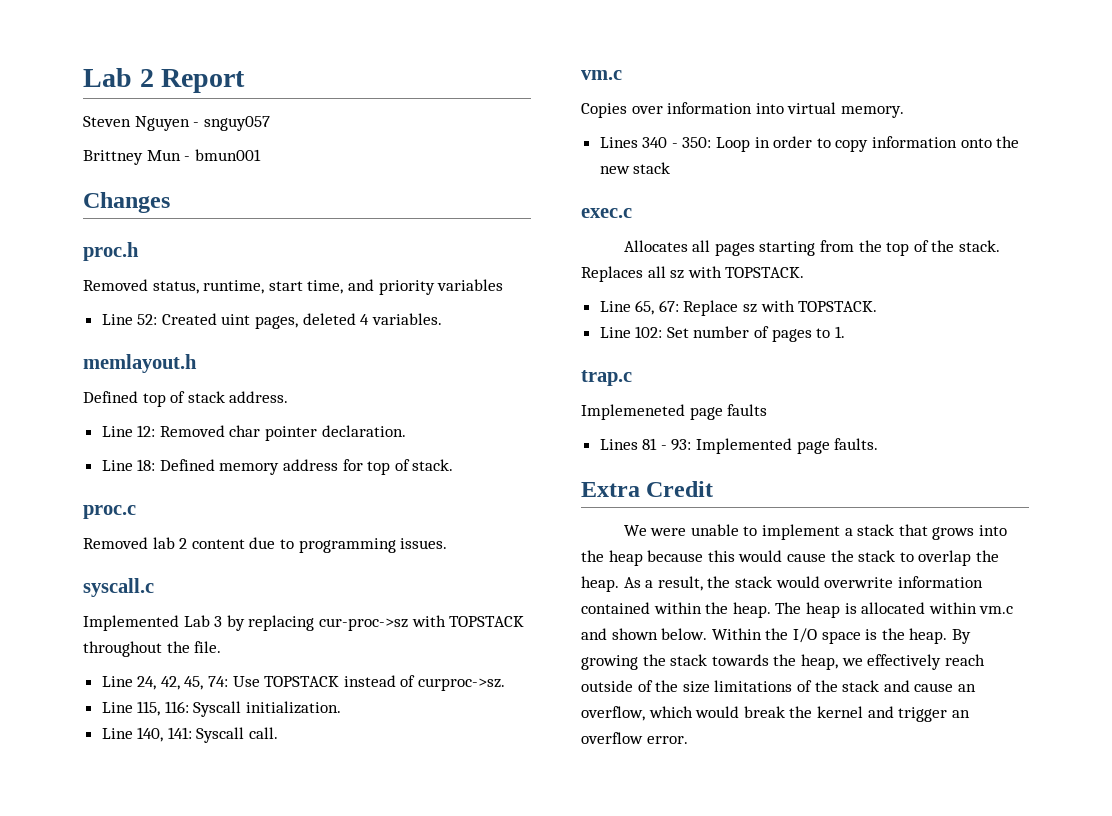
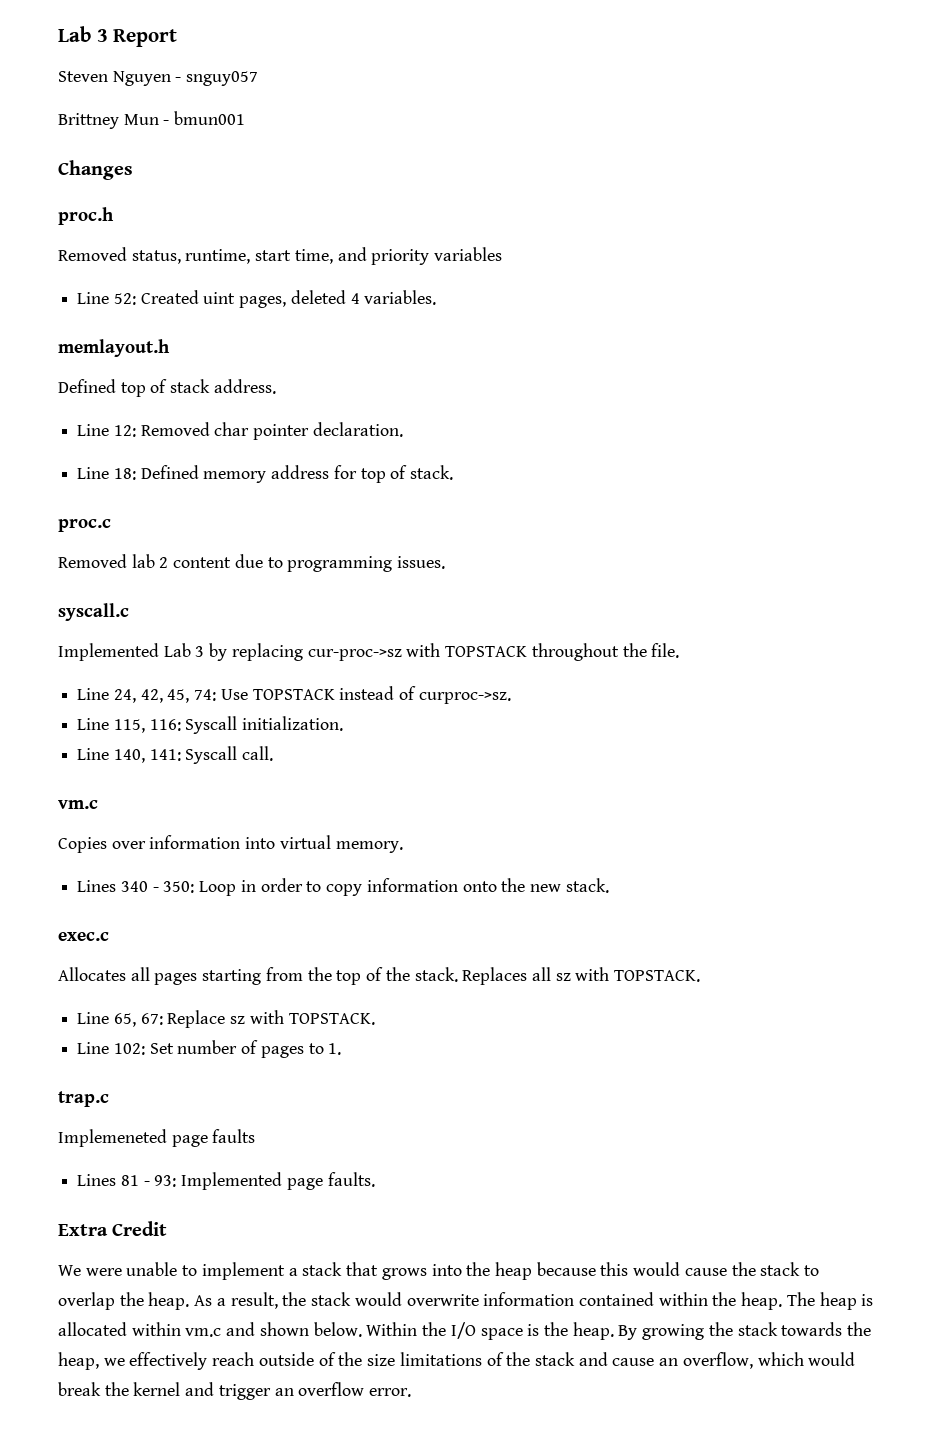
- Lab 2 Report
+ Lab 3 Report
- Lines 340 - 350: Loop in order to copy information onto the new stack
+ Lines 340 - 350: Loop in order to copy information onto the new stack.

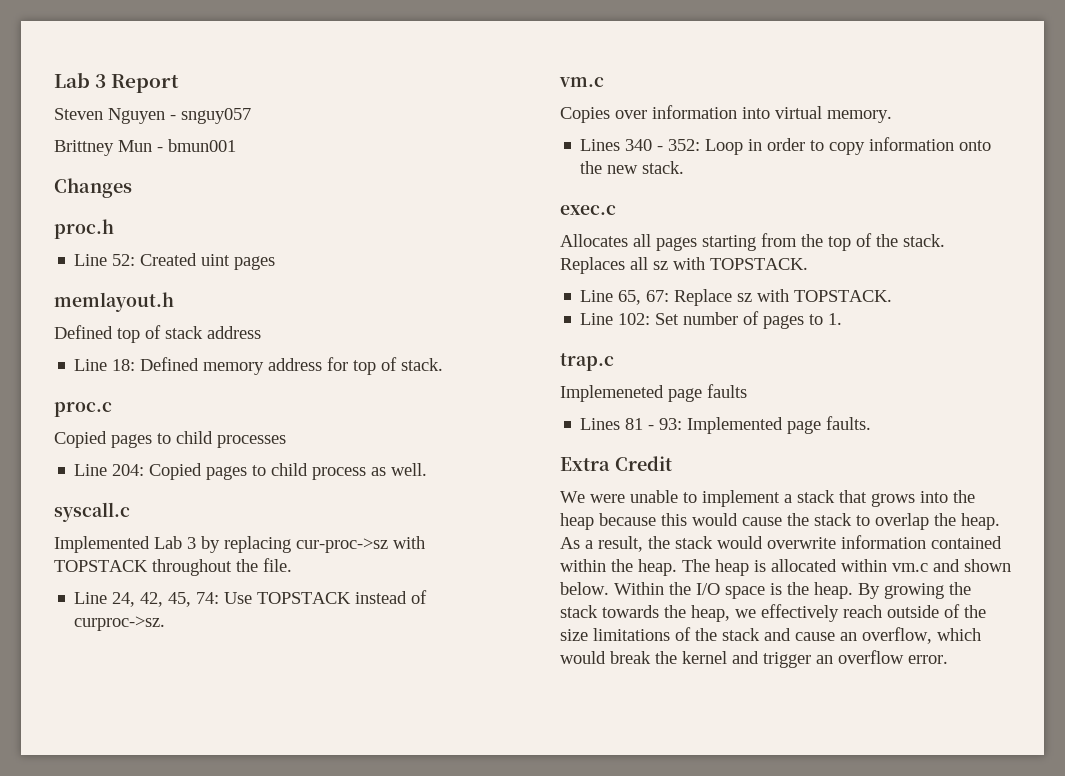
- Removed status, runtime, start time, and priority variables
- Line 52: Created uint pages, deleted 4 variables.
+ Line 52: Created uint pages
- Defined top of stack address.
- Line 12: Removed char pointer declaration.
+ Defined top of stack address
- Removed lab 2 content due to programming issues.
+ Copied pages to child processes
+ Line 204: Copied pages to child process as well.
- Line 115, 116: Syscall initialization.
- Line 140, 141: Syscall call.
- Lines 340 - 350: Loop in order to copy information onto the new stack.
+ Lines 340 - 352: Loop in order to copy information onto the new stack.

